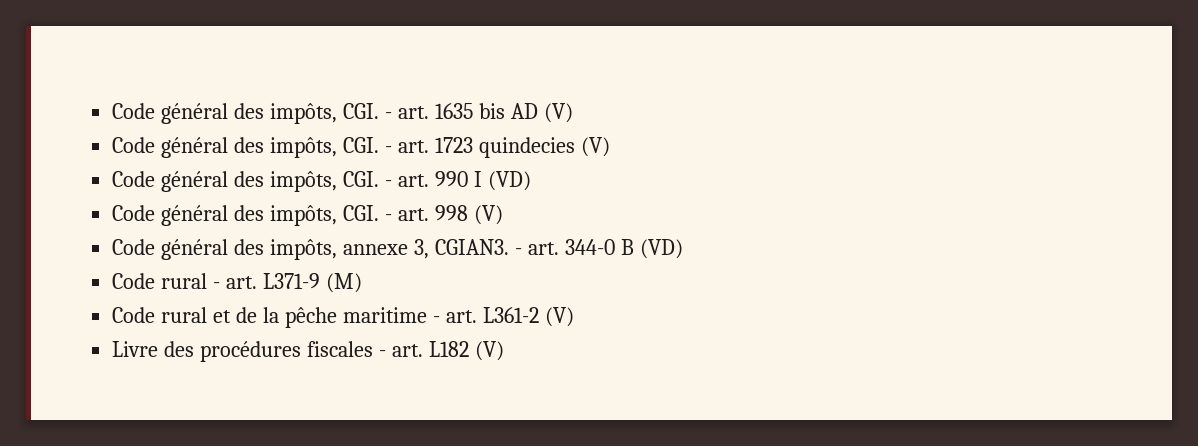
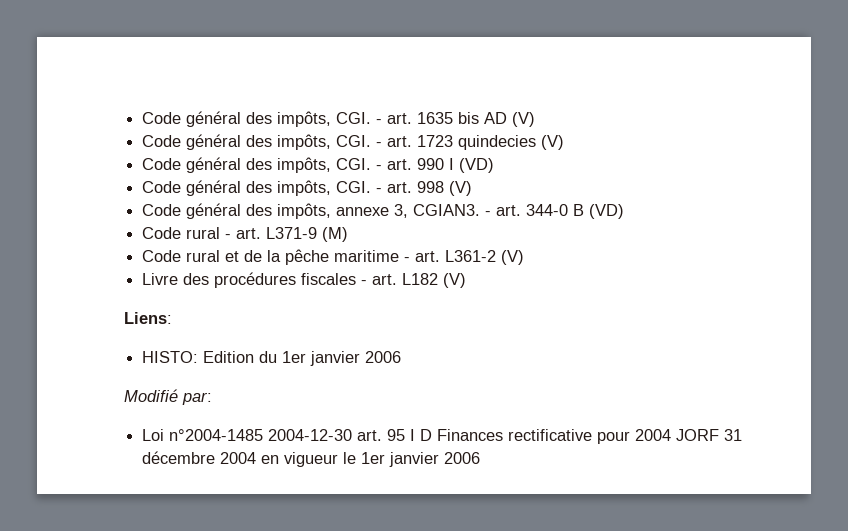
+ Liens:
+ HISTO: Edition du 1er janvier 2006
+ Modifié par:
+ Loi n°2004-1485 2004-12-30 art. 95 I D Finances rectificative pour 2004 JORF 31 décembre 2004 en vigueur le 1er janvier 2006

